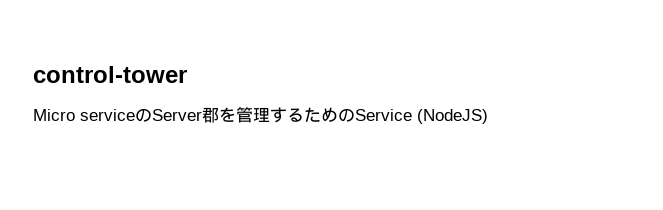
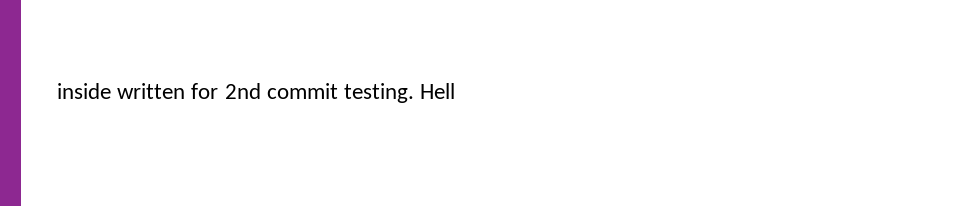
- control-tower
- Micro serviceのServer郡を管理するためのService (NodeJS)
+ inside written for 2nd commit testing. Hell

